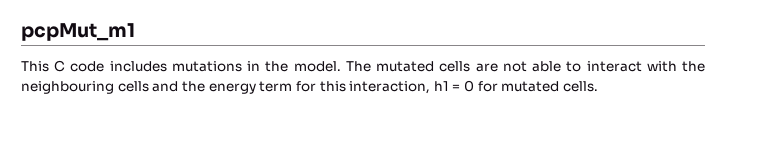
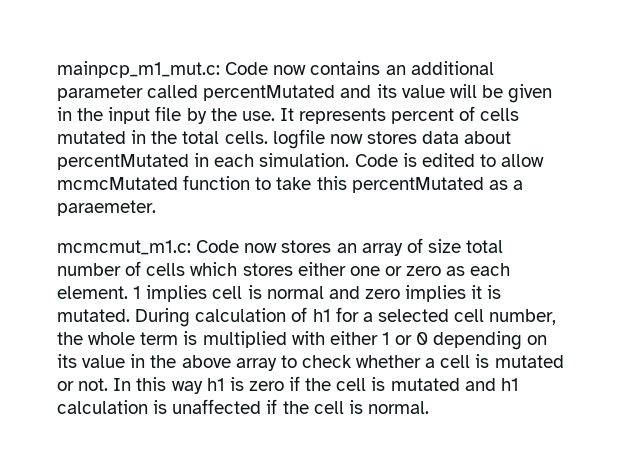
- pcpMut_m1
- This C code includes mutations in the model. The mutated cells are not able to interact with the neighbouring cells and the energy term for this interaction, h1 = 0 for mutated cells.
+ mainpcp_m1_mut.c: Code now contains an additional parameter called percentMutated and its value will be given in the input file by the use. It represents percent of cells mutated in the total cells. logfile now stores data about percentMutated in each simulation. Code is edited to allow mcmcMutated function to take this percentMutated as a paraemeter.
+ mcmcmut_m1.c: Code now stores an array of size total number of cells which stores either one or zero as each element. 1 implies cell is normal and zero implies it is mutated. During calculation of h1 for a selected cell number, the whole term is multiplied with either 1 or 0 depending on its value in the above array to check whether a cell is mutated or not. In this way h1 is zero if the cell is mutated and h1 calculation is unaffected if the cell is normal.

